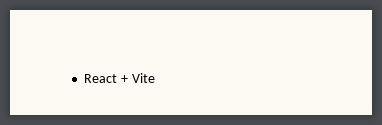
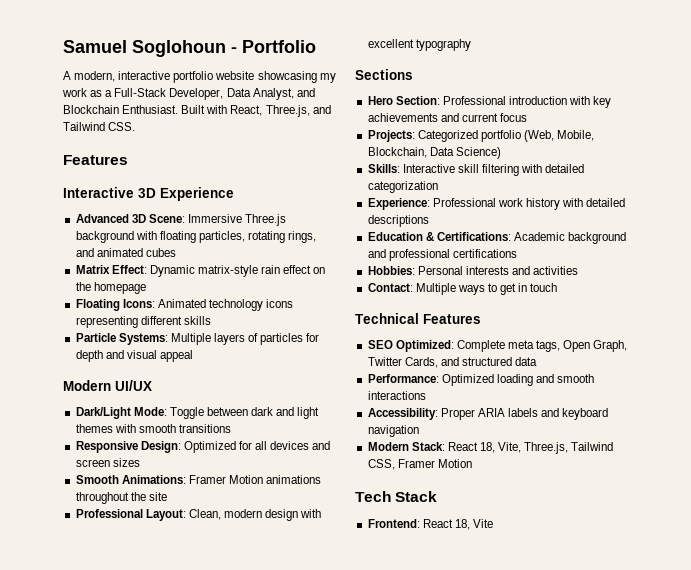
- React + Vite
+ Samuel Soglohoun - Portfolio
+ A modern, interactive portfolio website showcasing my work as a Full-Stack Developer, Data Analyst, and Blockchain Enthusiast. Built with React, Three.js, and Tailwind CSS.
+ Features
+ Interactive 3D Experience
+ Advanced 3D Scene: Immersive Three.js background with floating particles, rotating rings, and animated cubes
+ Matrix Effect: Dynamic matrix-style rain effect on the homepage
+ Floating Icons: Animated technology icons representing different skills
+ Particle Systems: Multiple layers of particles for depth and visual appeal
+ Modern UI/UX
+ Dark/Light Mode: Toggle between dark and light themes with smooth transitions
+ Responsive Design: Optimized for all devices and screen sizes
+ Smooth Animations: Framer Motion animations throughout the site
+ Professional Layout: Clean, modern design with excellent typography
+ Sections
+ Hero Section: Professional introduction with key achievements and current focus
+ Projects: Categorized portfolio (Web, Mobile, Blockchain, Data Science)
+ Skills: Interactive skill filtering with detailed categorization
+ Experience: Professional work history with detailed descriptions
+ Education & Certifications: Academic background and professional certifications
+ Hobbies: Personal interests and activities
+ Contact: Multiple ways to get in touch
+ Technical Features
+ SEO Optimized: Complete meta tags, Open Graph, Twitter Cards, and structured data
+ Performance: Optimized loading and smooth interactions
+ Accessibility: Proper ARIA labels and keyboard navigation
+ Modern Stack: React 18, Vite, Three.js, Tailwind CSS, Framer Motion
+ Tech Stack
+ Frontend: React 18, Vite

